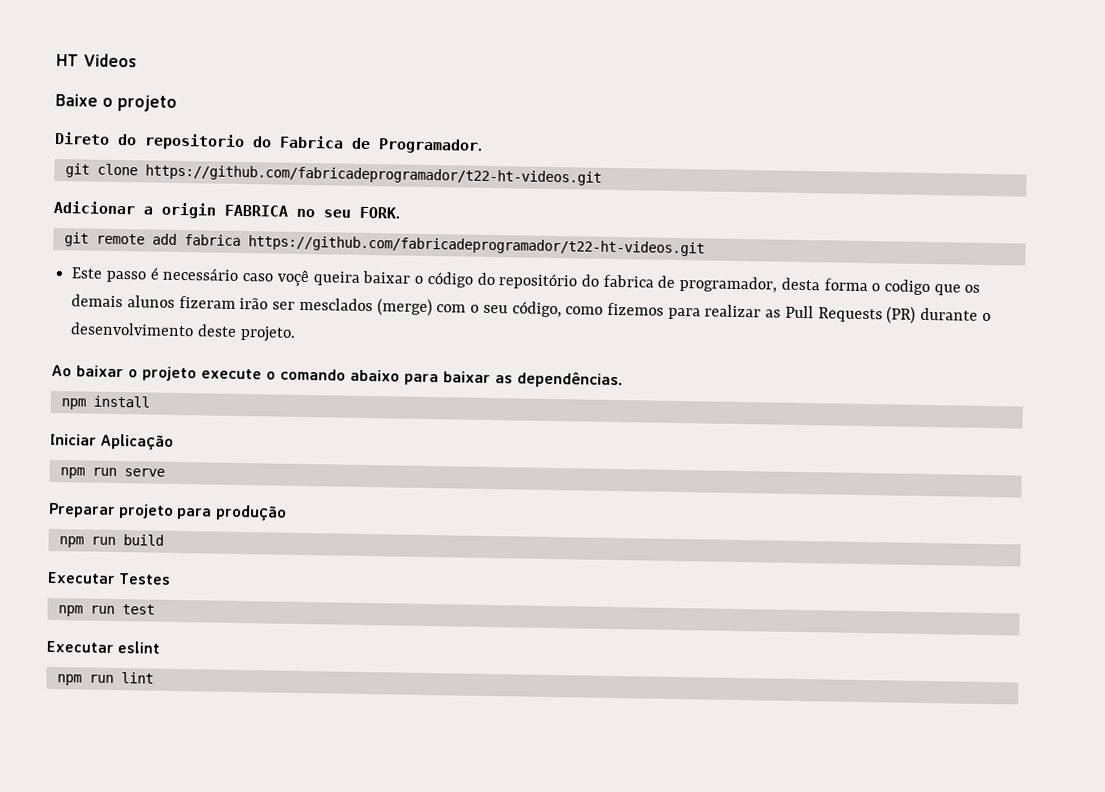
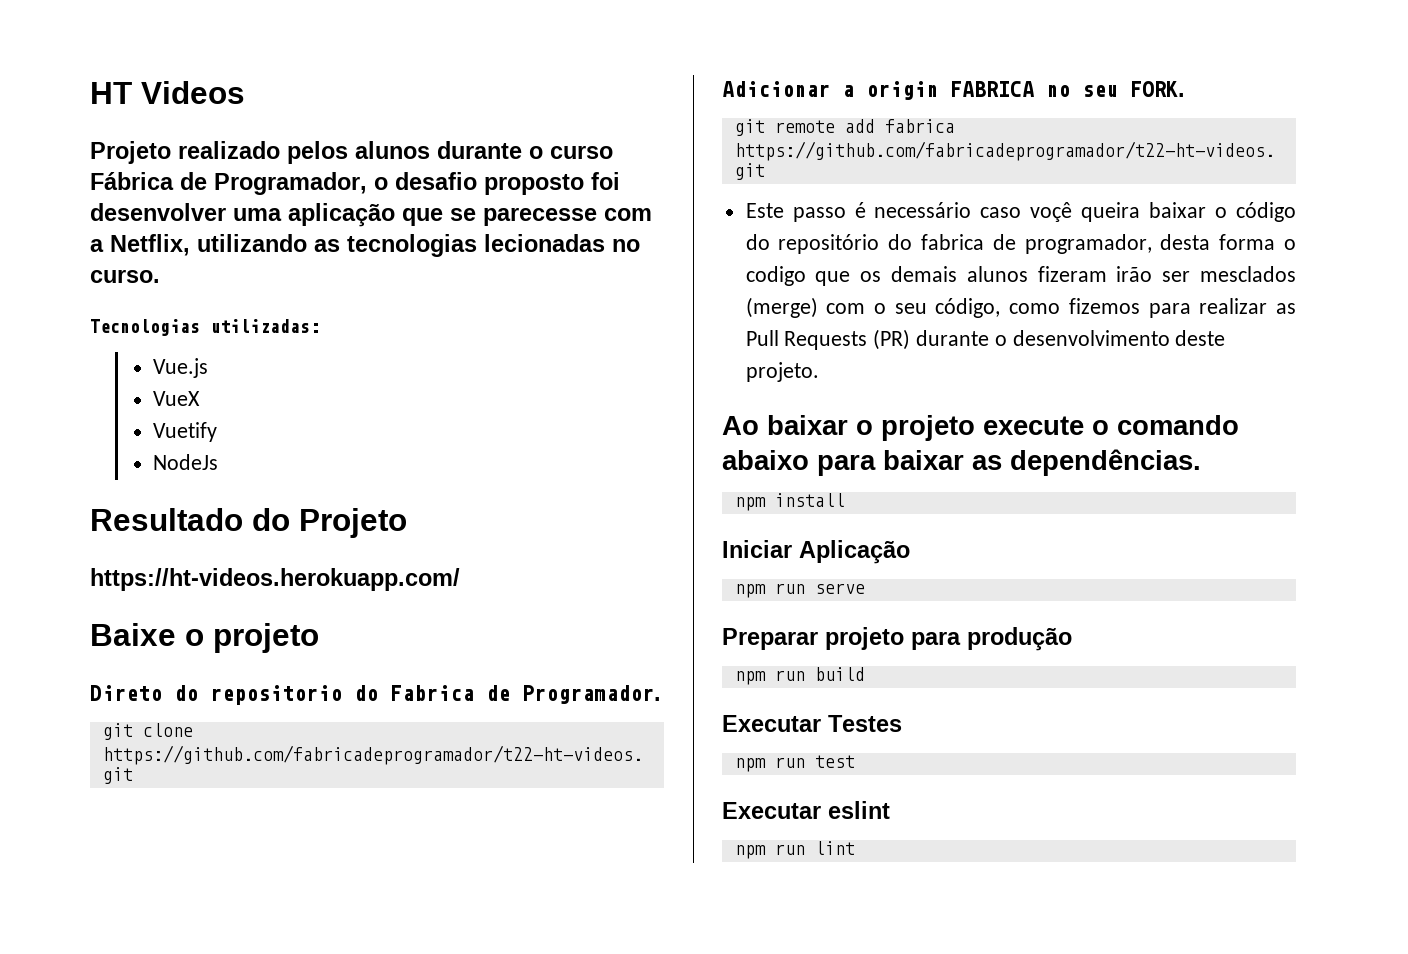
+ Projeto realizado pelos alunos durante o curso Fábrica de Programador, o desafio proposto foi desenvolver uma aplicação que se parecesse com a Netflix, utilizando as tecnologias lecionadas no curso.
+ Tecnologias utilizadas:
+ Vue.js
+ VueX
+ Vuetify
+ NodeJs
+ Resultado do Projeto
+ https://ht-videos.herokuapp.com/

